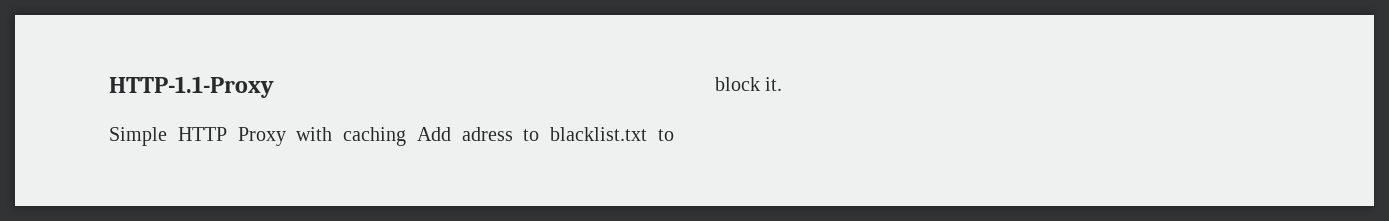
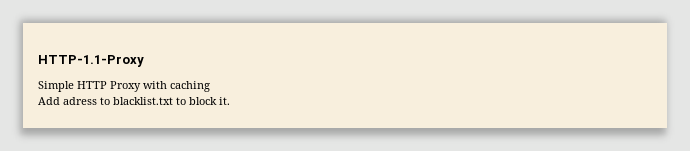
- Simple HTTP Proxy with caching Add adress to blacklist.txt to block it.
+ Simple HTTP Proxy with caching
+ Add adress to blacklist.txt to block it.

